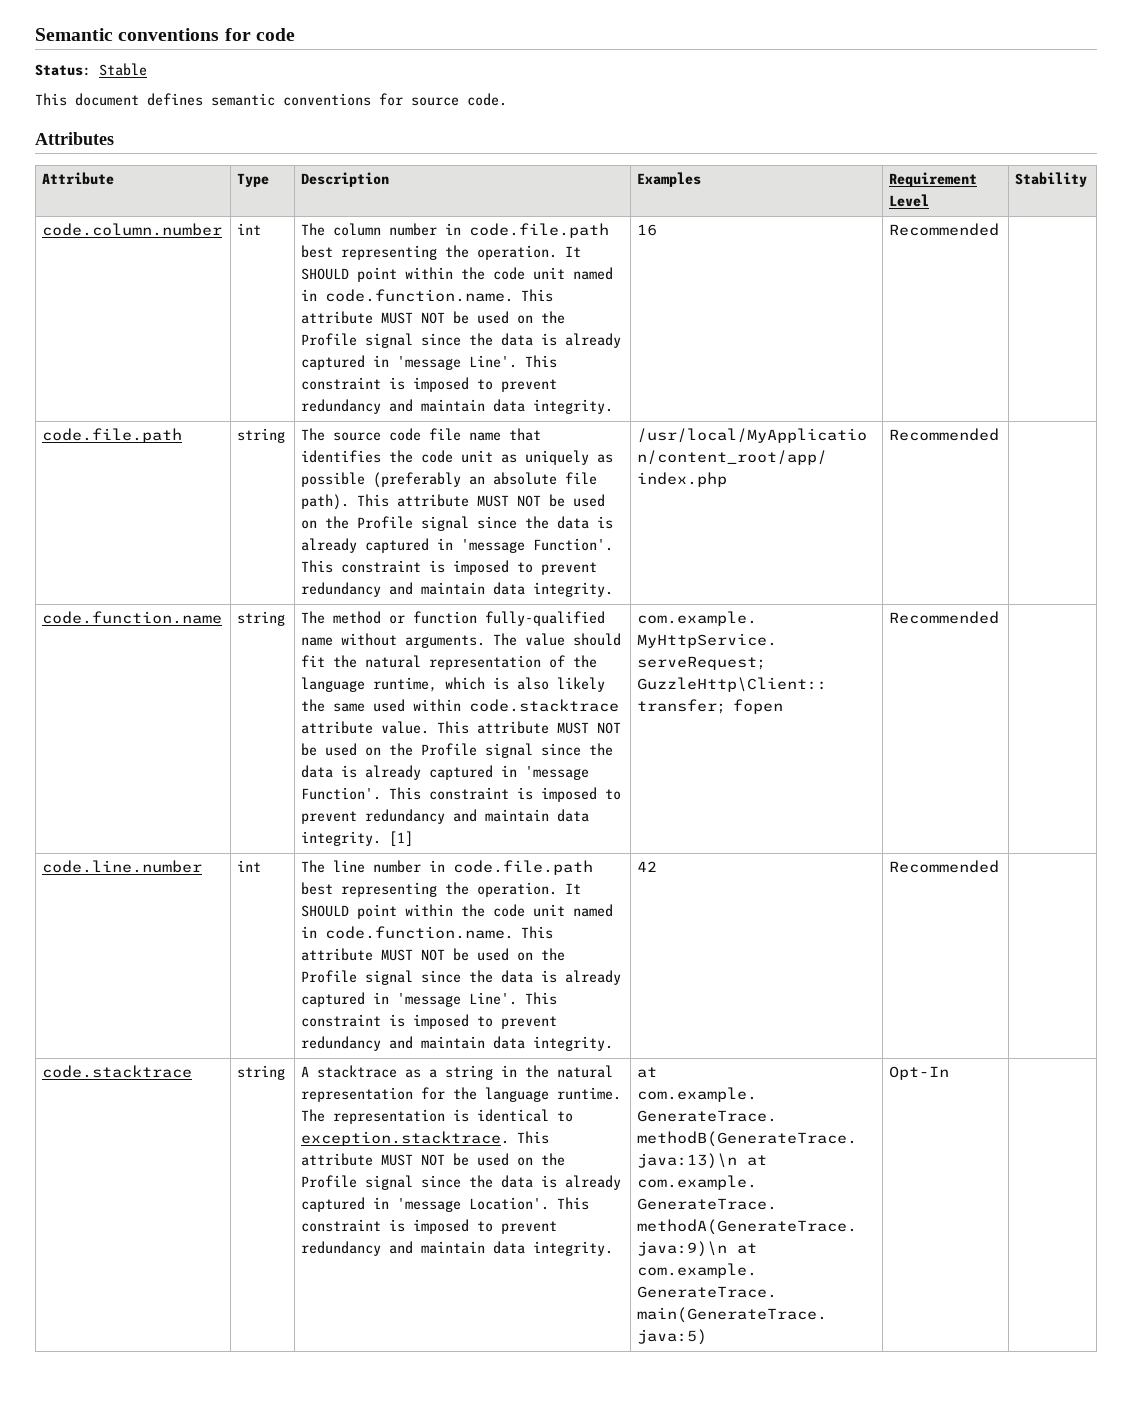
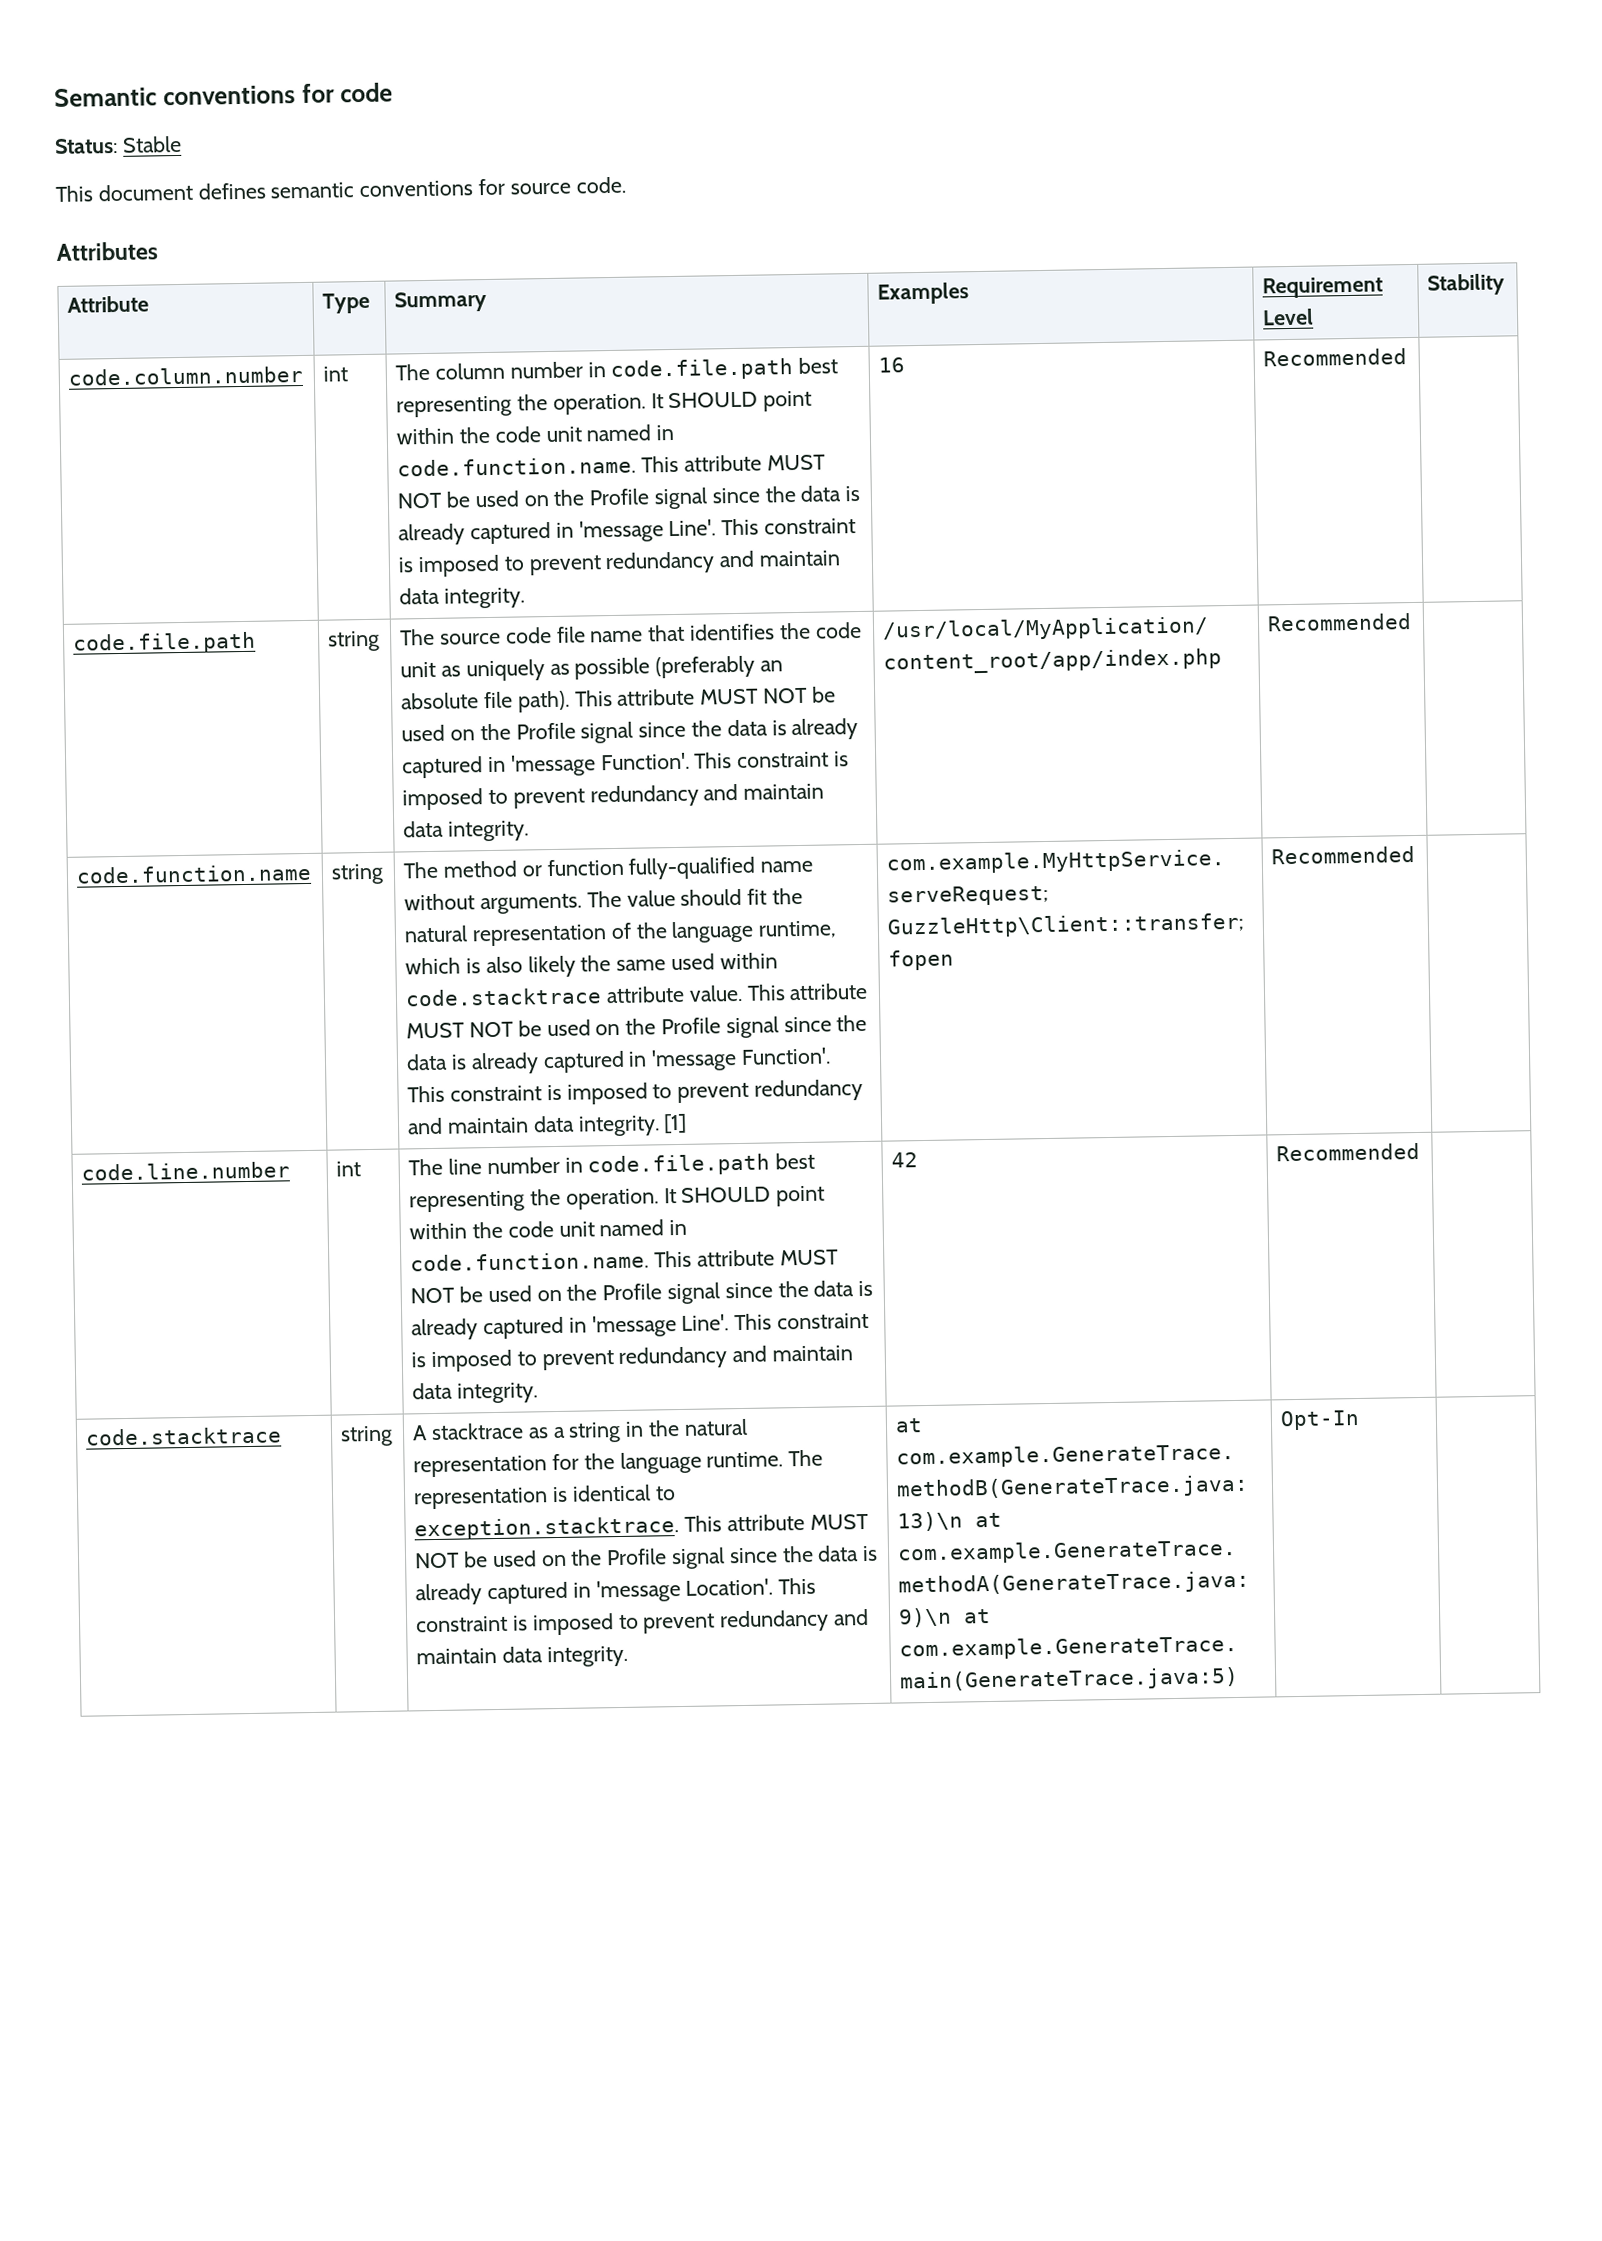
- Attribute | Type | Description | Examples | Requirement Level | Stability
+ Attribute | Type | Summary | Examples | Requirement Level | Stability

